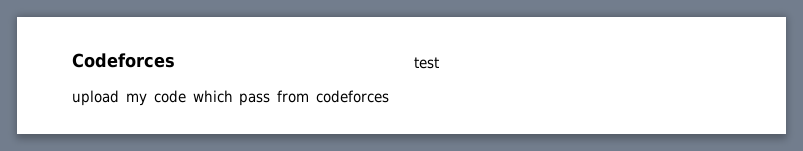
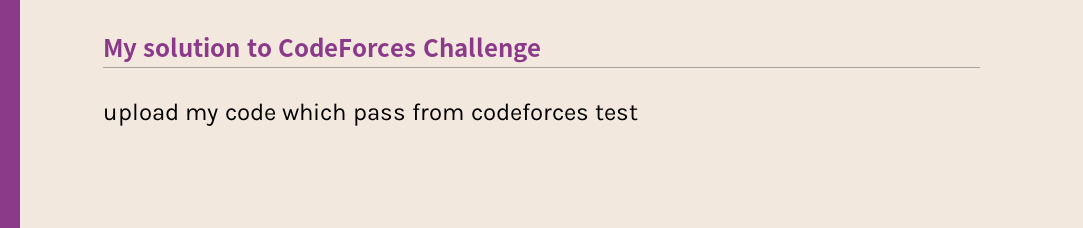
- Codeforces
+ My solution to CodeForces Challenge

